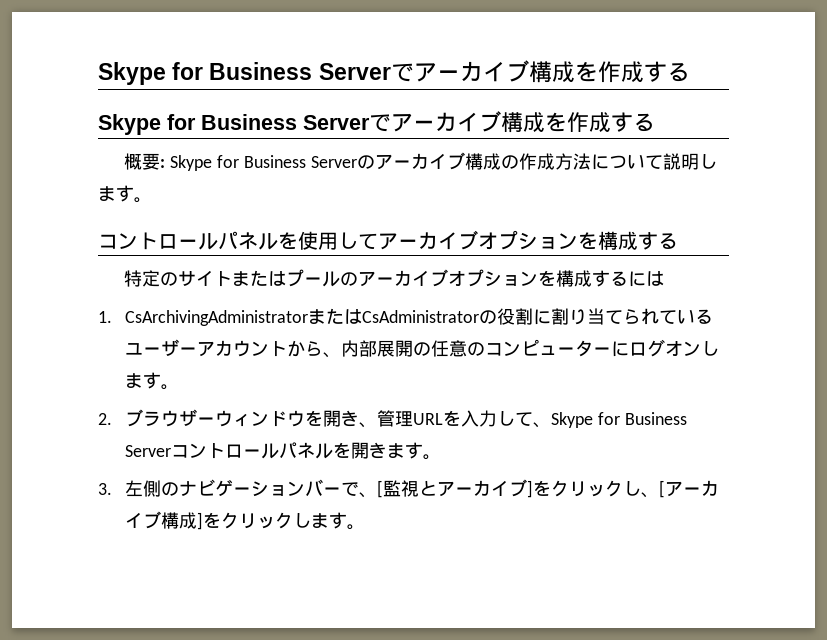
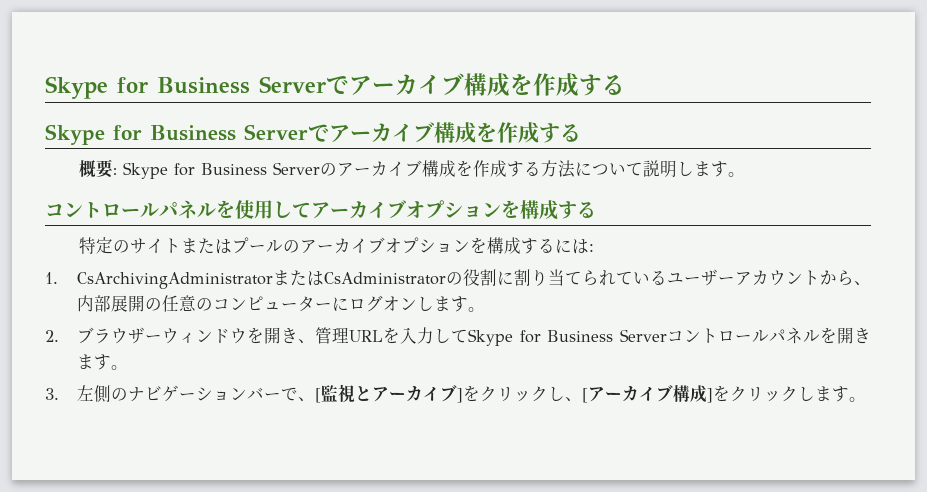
- 概要: Skype for Business Serverのアーカイブ構成の作成方法について説明します。
+ 概要: Skype for Business Serverのアーカイブ構成を作成する方法について説明します。
- 特定のサイトまたはプールのアーカイブオプションを構成するには
+ 特定のサイトまたはプールのアーカイブオプションを構成するには:
- 2.ブラウザーウィンドウを開き、管理URLを入力して、Skype for Business Serverコントロールパネルを開きます。
+ 2.ブラウザーウィンドウを開き、管理URLを入力してSkype for Business Serverコントロールパネルを開きます。

